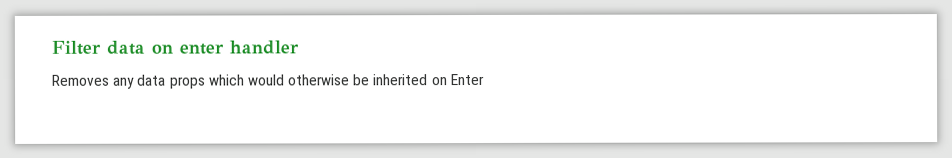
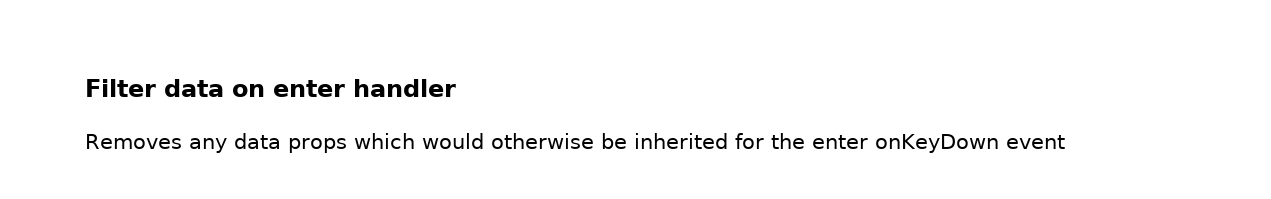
- Removes any data props which would otherwise be inherited on Enter
+ Removes any data props which would otherwise be inherited for the enter onKeyDown event

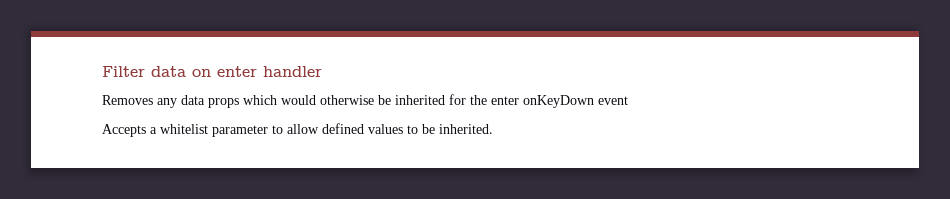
+ Accepts a whitelist parameter to allow defined values to be inherited.

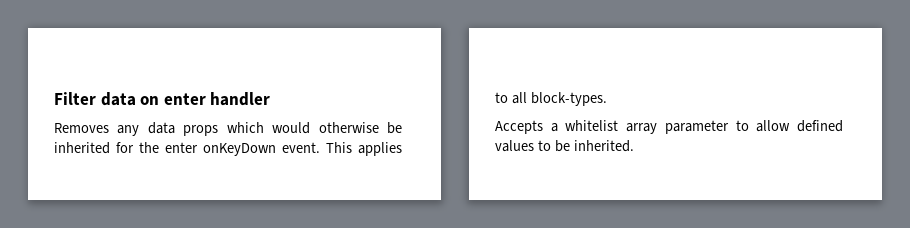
- Removes any data props which would otherwise be inherited for the enter onKeyDown event
+ Removes any data props which would otherwise be inherited for the enter onKeyDown event. This applies to all block-types.
- Accepts a whitelist parameter to allow defined values to be inherited.
+ Accepts a whitelist array parameter to allow defined values to be inherited.

